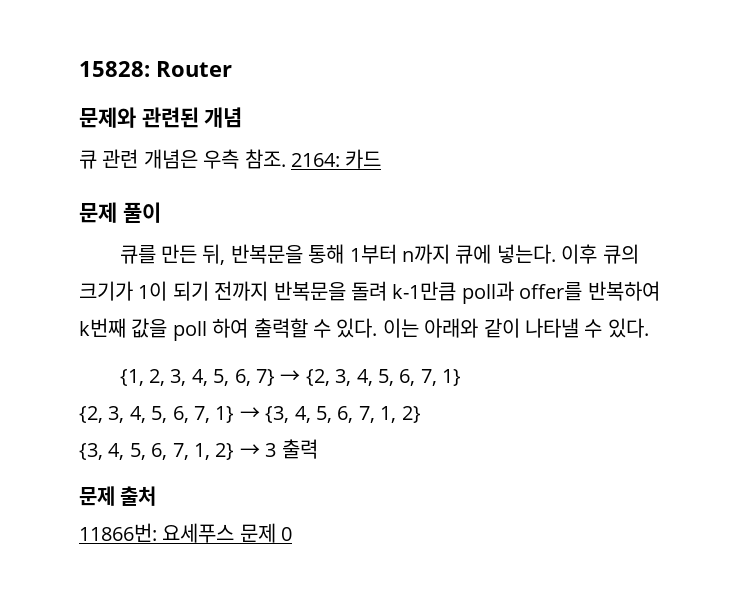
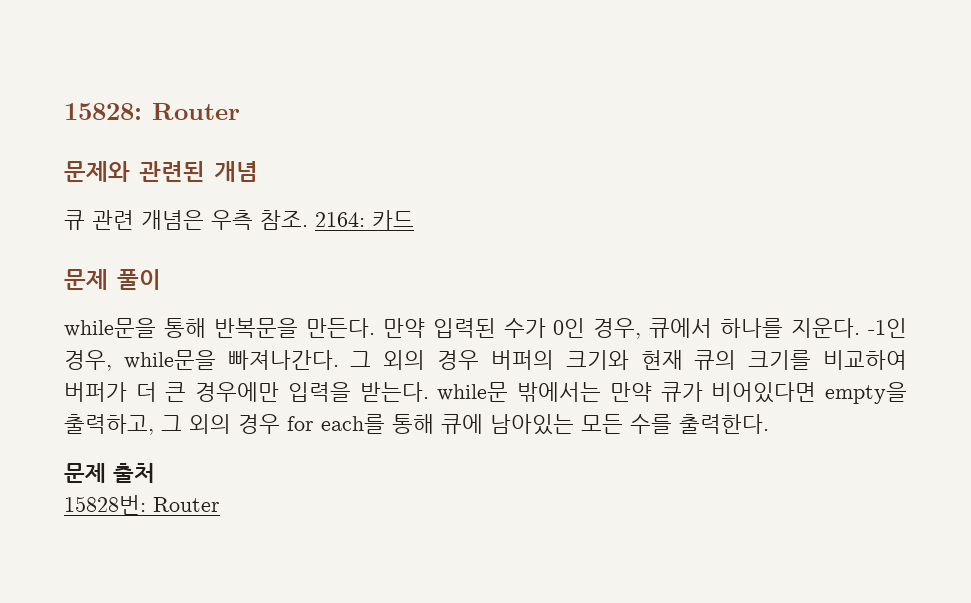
- 큐를 만든 뒤, 반복문을 통해 1부터 n까지 큐에 넣는다. 이후 큐의 크기가 1이 되기 전까지 반복문을 돌려 k-1만큼 poll과 offer를 반복하여 k번째 값을 poll 하여 출력할 수 있다. 이는 아래와 같이 나타낼 수 있다.
- {1, 2, 3, 4, 5, 6, 7} → {2, 3, 4, 5, 6, 7, 1}
- {2, 3, 4, 5, 6, 7, 1} → {3, 4, 5, 6, 7, 1, 2}
- {3, 4, 5, 6, 7, 1, 2} → 3 출력
+ while문을 통해 반복문을 만든다. 만약 입력된 수가 0인 경우, 큐에서 하나를 지운다. -1인 경우, while문을 빠져나간다. 그 외의 경우 버퍼의 크기와 현재 큐의 크기를 비교하여 버퍼가 더 큰 경우에만 입력을 받는다. while문 밖에서는 만약 큐가 비어있다면 empty을 출력하고, 그 외의 경우 for each를 통해 큐에 남아있는 모든 수를 출력한다.
  문제 출처
- 11866번: 요세푸스 문제 0
+ 15828번: Router

